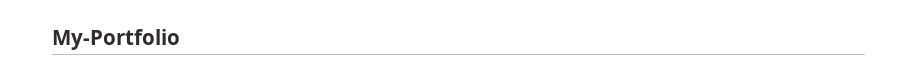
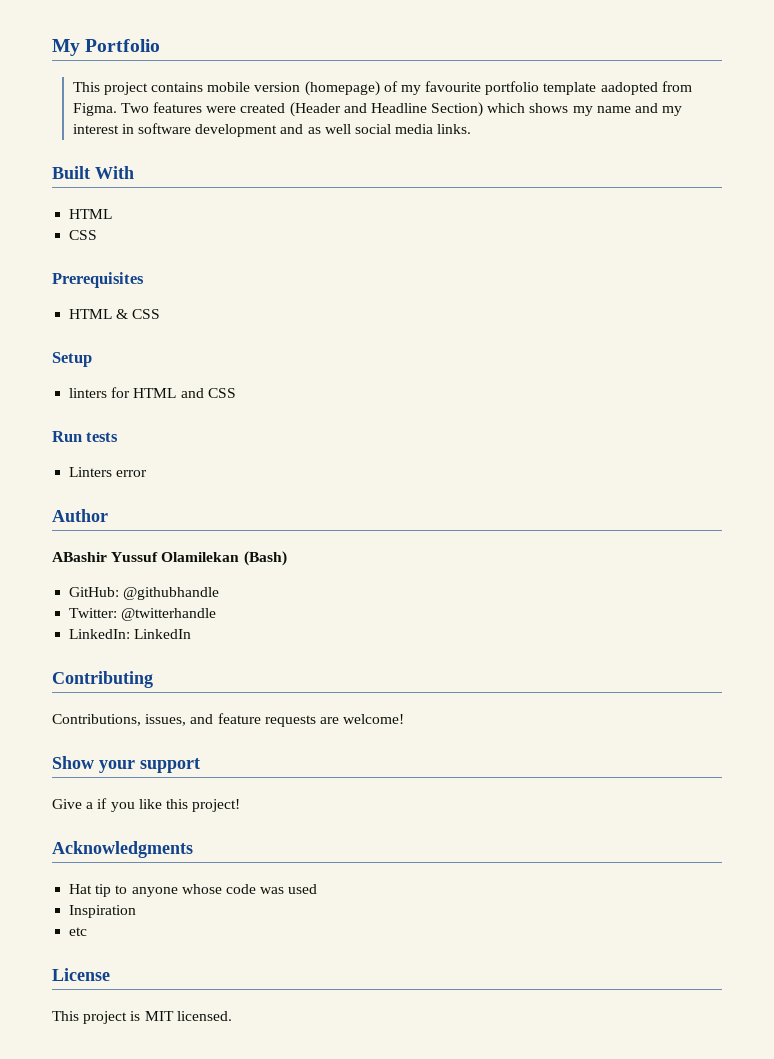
- My-Portfolio
+ My Portfolio
+ This project contains mobile version (homepage) of my favourite portfolio template aadopted from Figma. Two features were created (Header and Headline Section) which shows my name and my interest in software development and as well social media links.
+ Built With
+ HTML
+ CSS
+ Prerequisites
+ HTML & CSS
+ Setup
+ linters for HTML and CSS
+ Run tests
+ Linters error
+ Author
+ ABashir Yussuf Olamilekan (Bash)
+ GitHub: @githubhandle
+ Twitter: @twitterhandle
+ LinkedIn: LinkedIn
+ Contributing
+ Contributions, issues, and feature requests are welcome!
+ Show your support
+ Give a if you like this project!
+ Acknowledgments
+ Hat tip to anyone whose code was used
+ Inspiration
+ etc
+ License
+ This project is MIT licensed.

